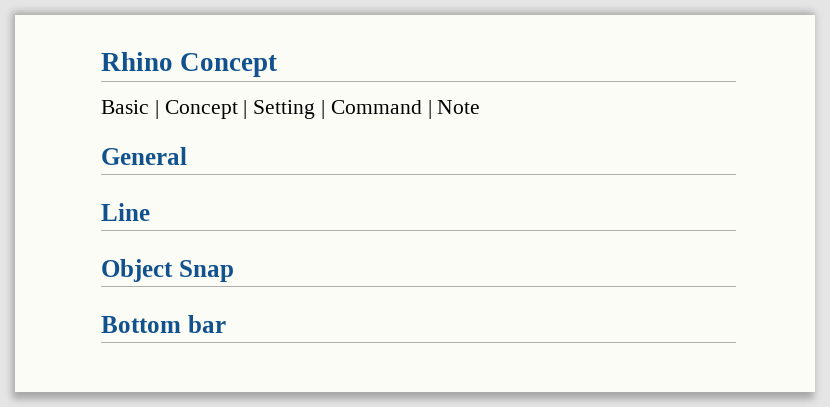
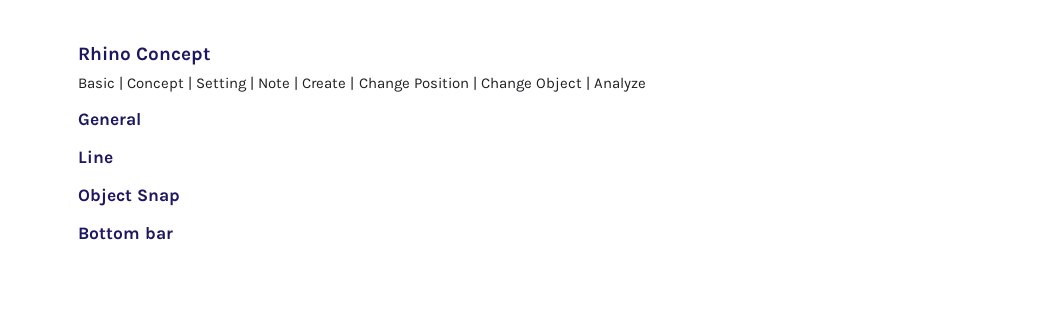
- Basic | Concept | Setting | Command | Note
+ Basic | Concept | Setting | Note | Create | Change Position | Change Object | Analyze

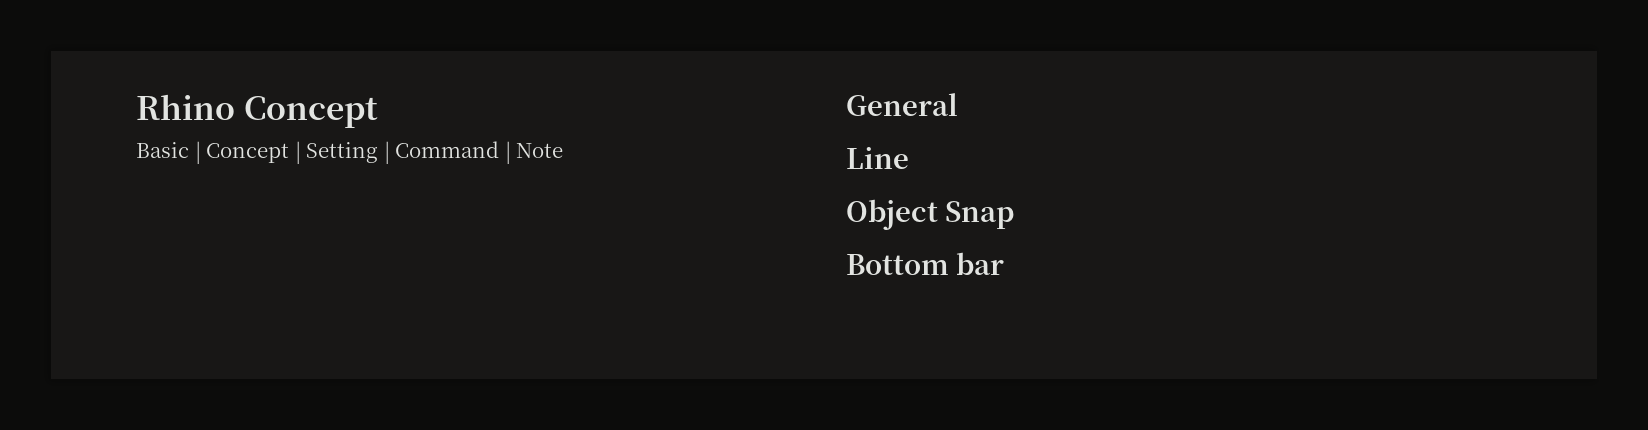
- Basic | Concept | Setting | Note | Create | Change Position | Change Object | Analyze
+ Basic | Concept | Setting | Command | Note

